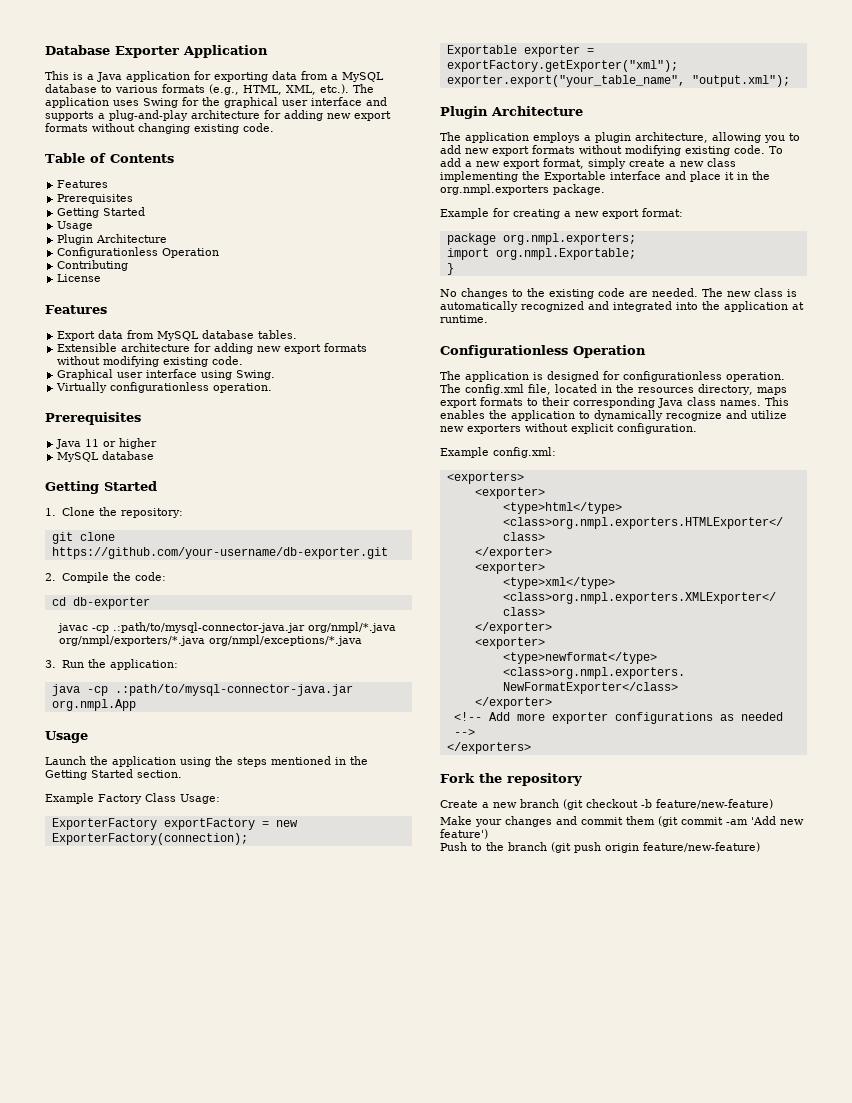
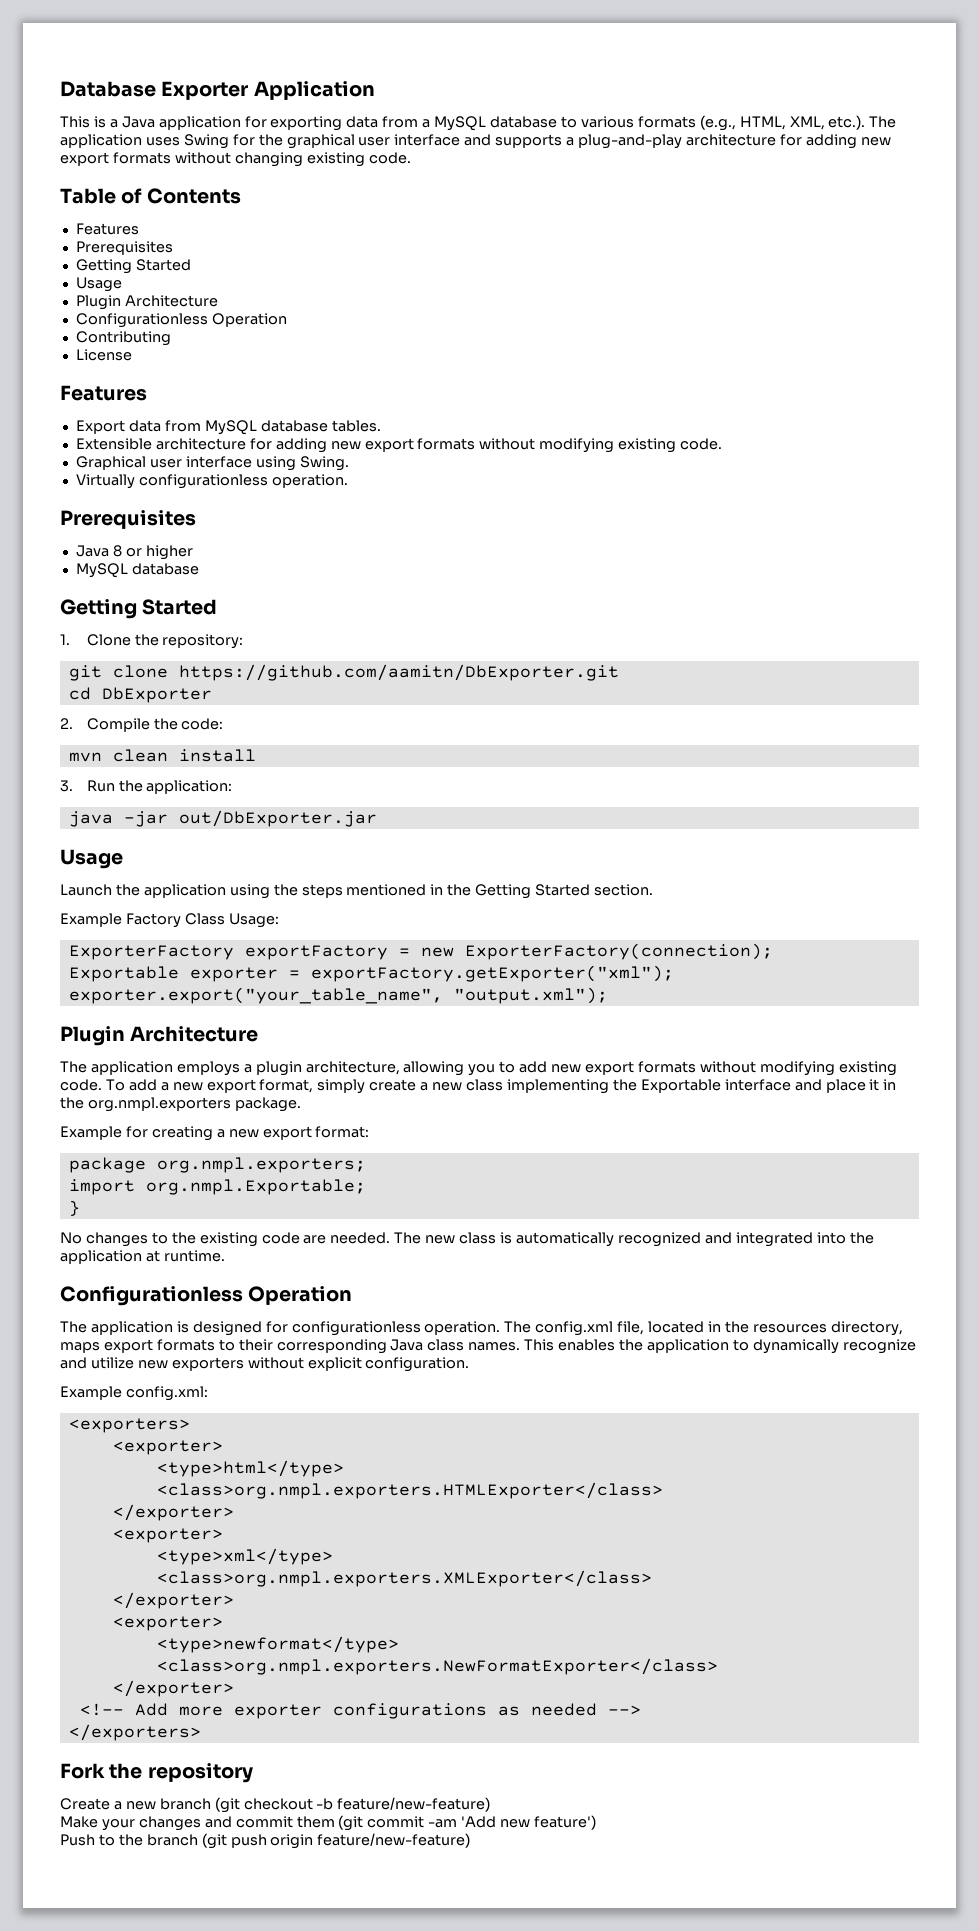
- Java 11 or higher
+ Java 8 or higher
- git clone https://github.com/your-username/db-exporter.git
+ git clone https://github.com/aamitn/DbExporter.git
+ cd DbExporter
- cd db-exporter
- javac -cp .:path/to/mysql-connector-java.jar org/nmpl/*.java org/nmpl/exporters/*.java org/nmpl/exceptions/*.java
+ mvn clean install
- java -cp .:path/to/mysql-connector-java.jar org.nmpl.App
+ java -jar out/DbExporter.jar

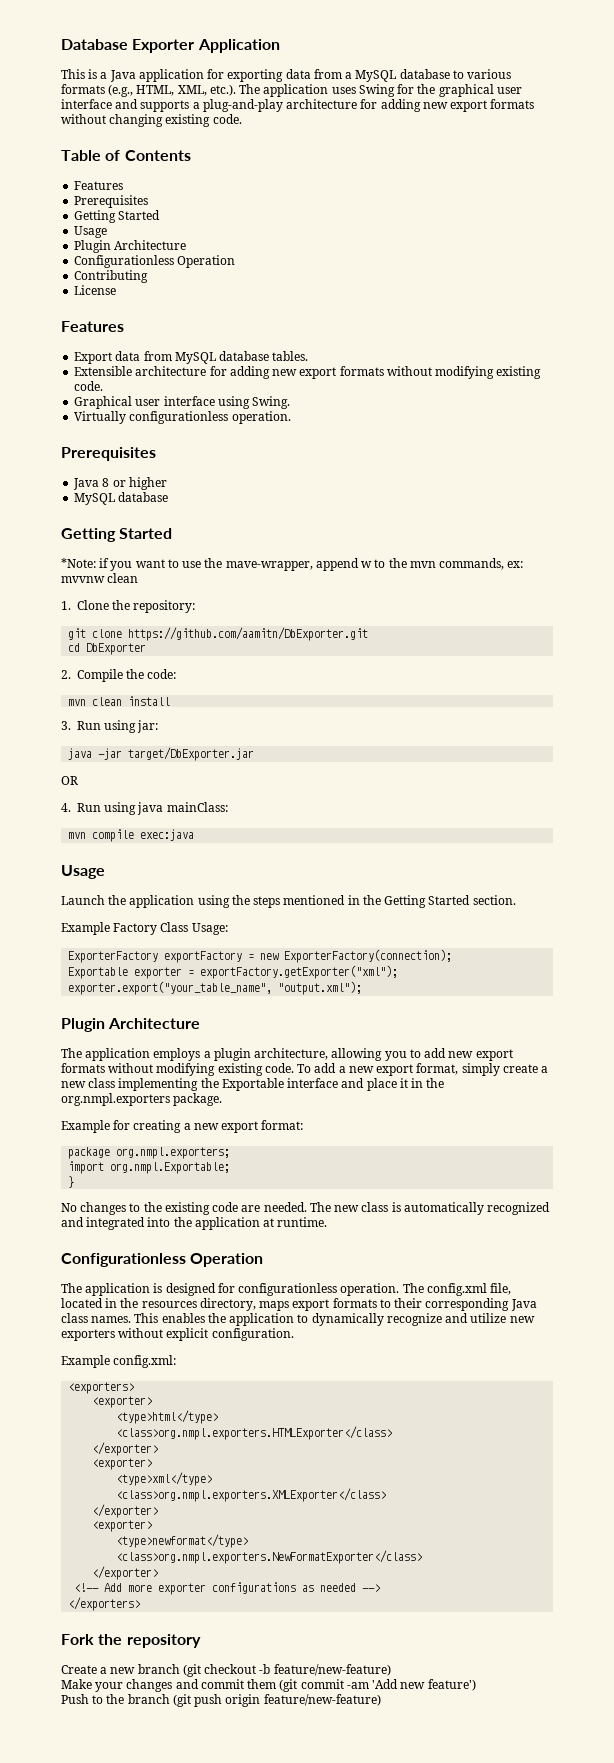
+ *Note: if you want to use the mave-wrapper, append w to the mvn commands, ex: mvvnw clean
- 3. Run the application:
+ 3. Run using jar:
- java -jar out/DbExporter.jar
+ java -jar target/DbExporter.jar
+ OR
+ 4. Run using java mainClass:
+ mvn compile exec:java

